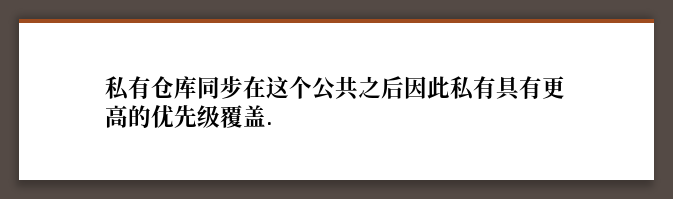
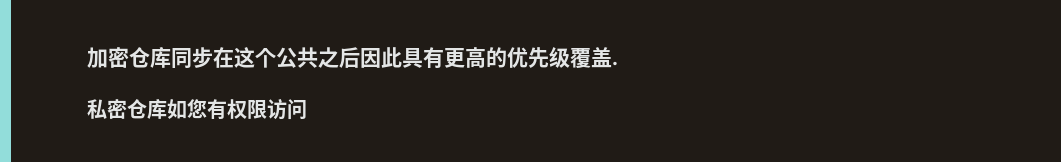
- 私有仓库同步在这个公共之后因此私有具有更高的优先级覆盖.
+ 加密仓库同步在这个公共之后因此具有更高的优先级覆盖.
+ 私密仓库如您有权限访问

